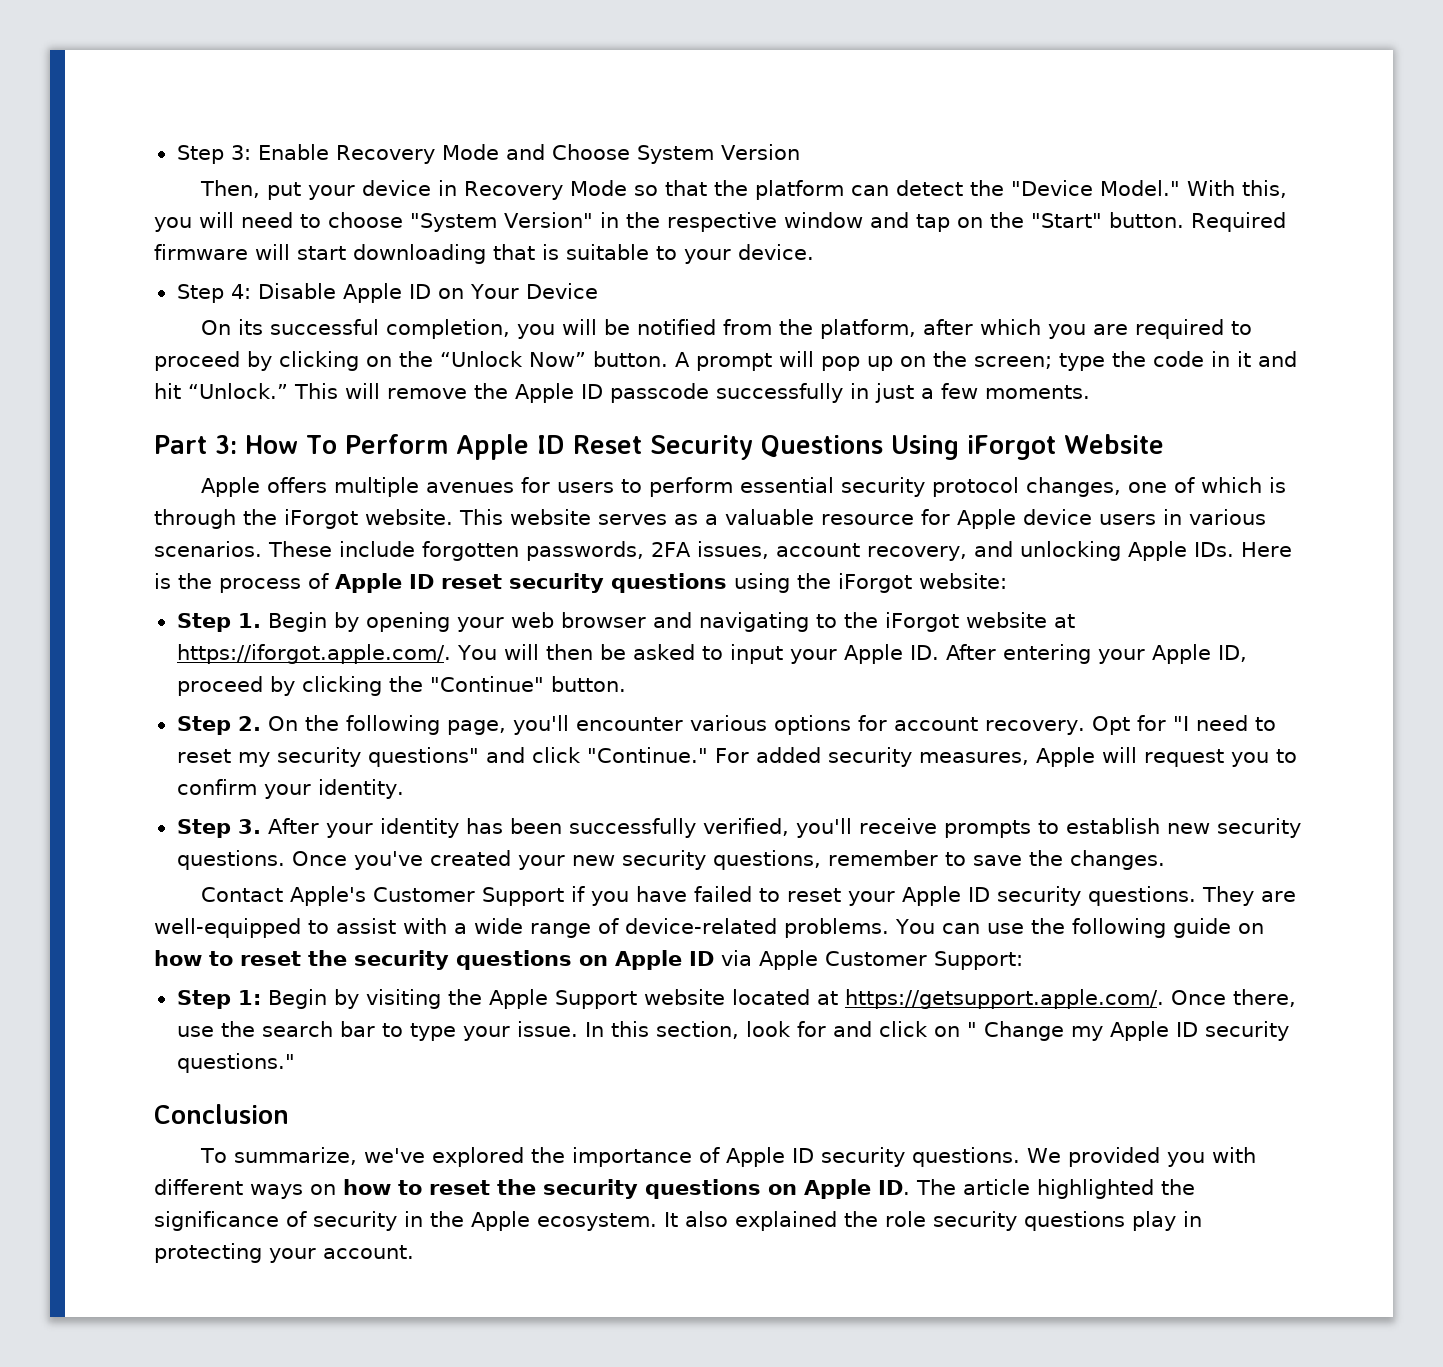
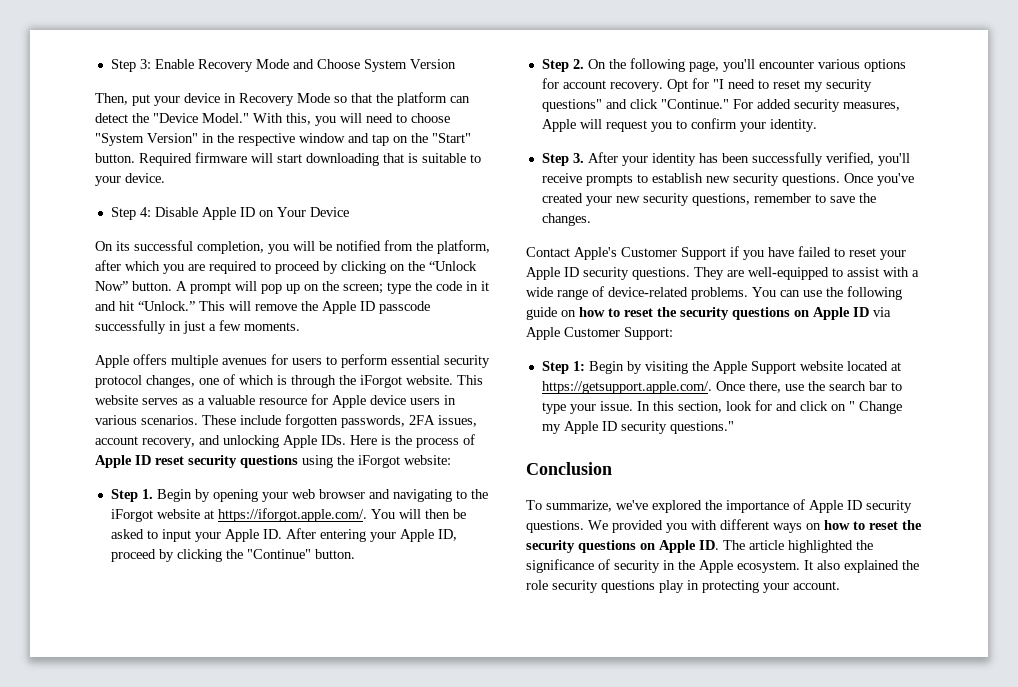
- Part 3: How To Perform Apple ID Reset Security Questions Using iForgot Website

